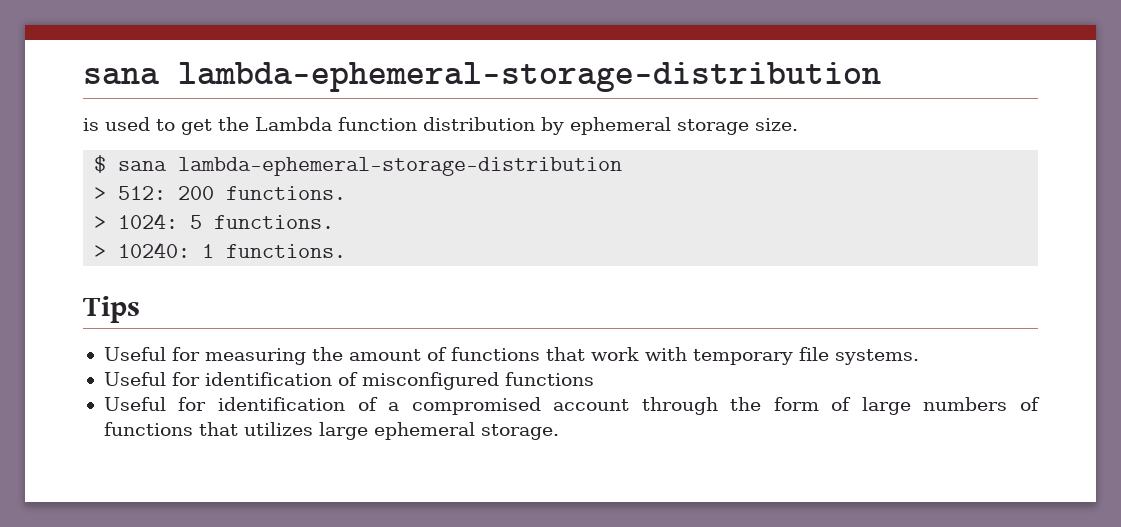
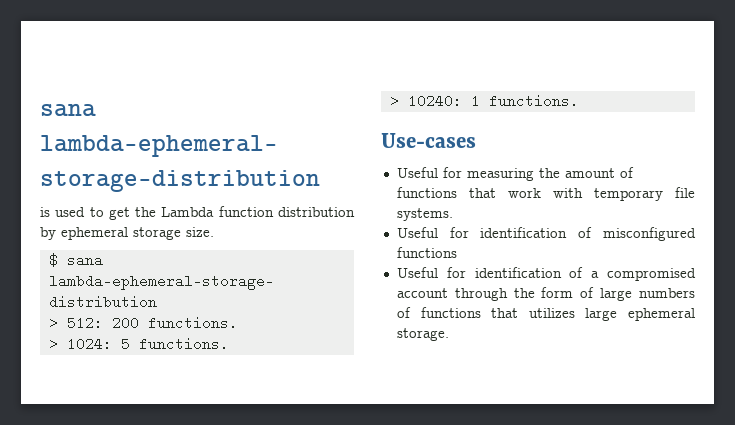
- Tips
+ Use-cases

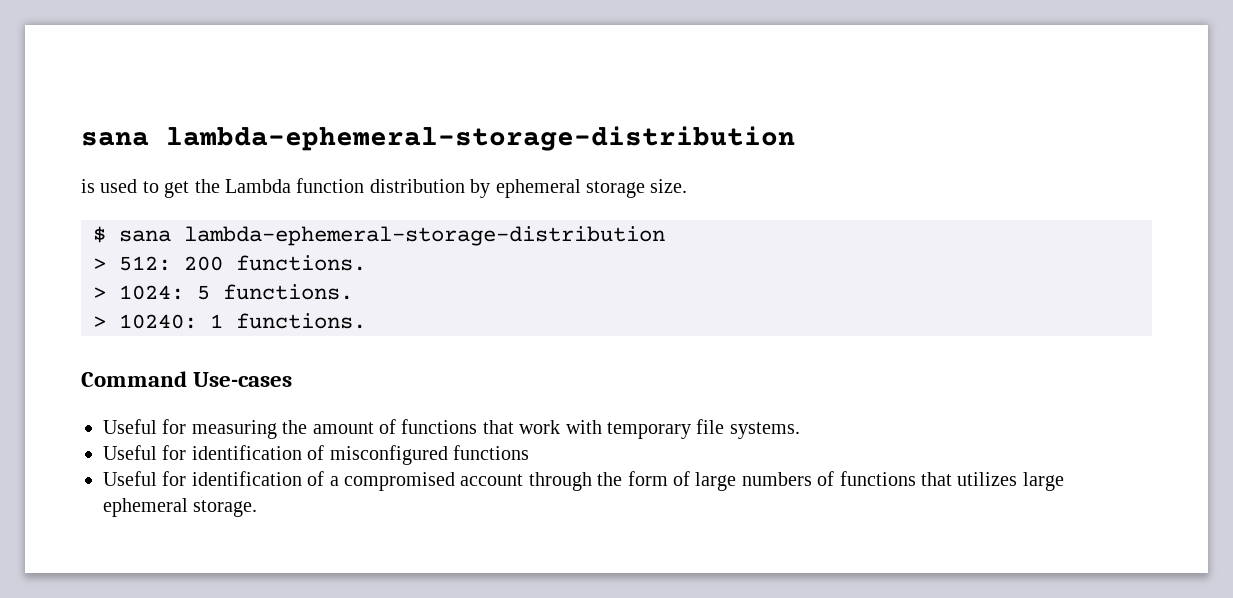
- Use-cases
+ Command Use-cases

